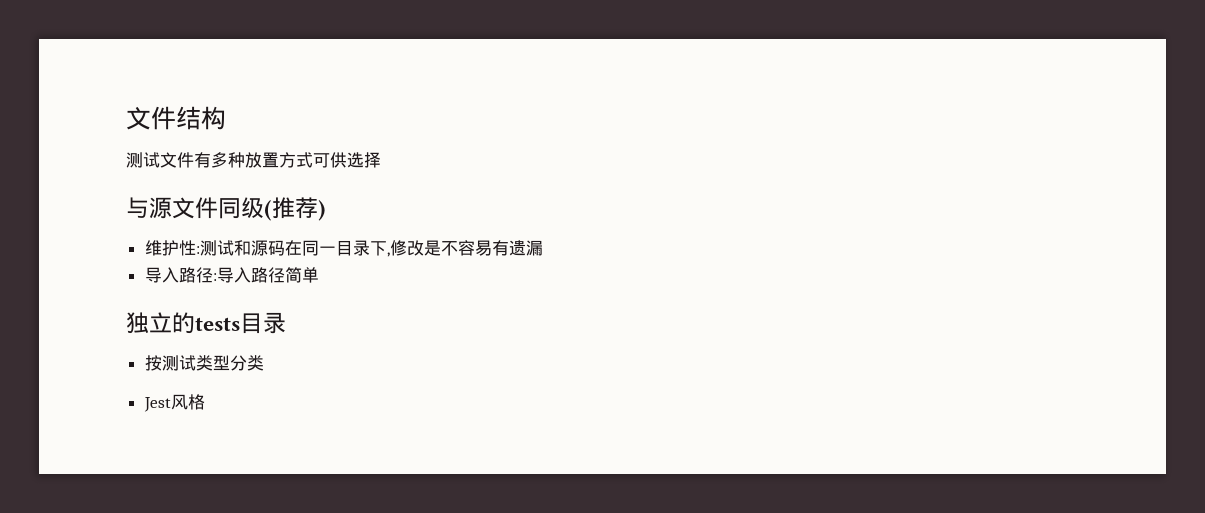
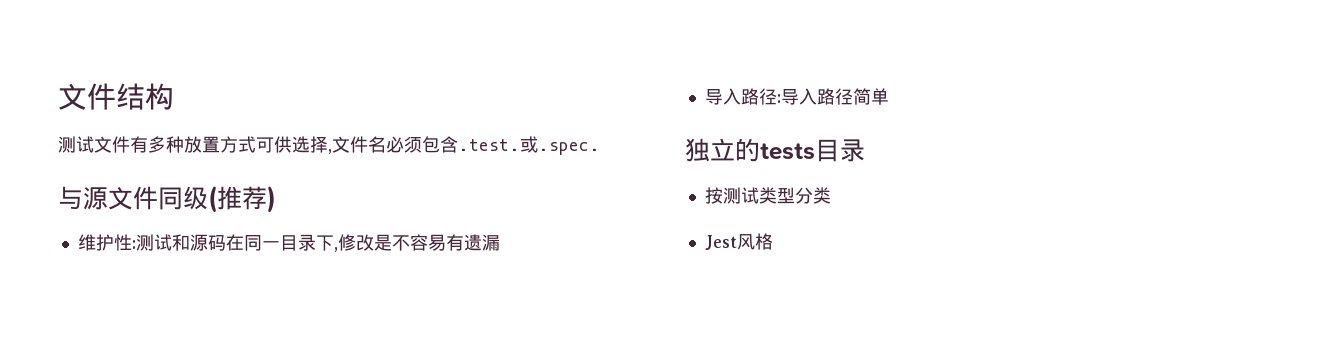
- 测试文件有多种放置方式可供选择
+ 测试文件有多种放置方式可供选择,文件名必须包含.test.或.spec.

